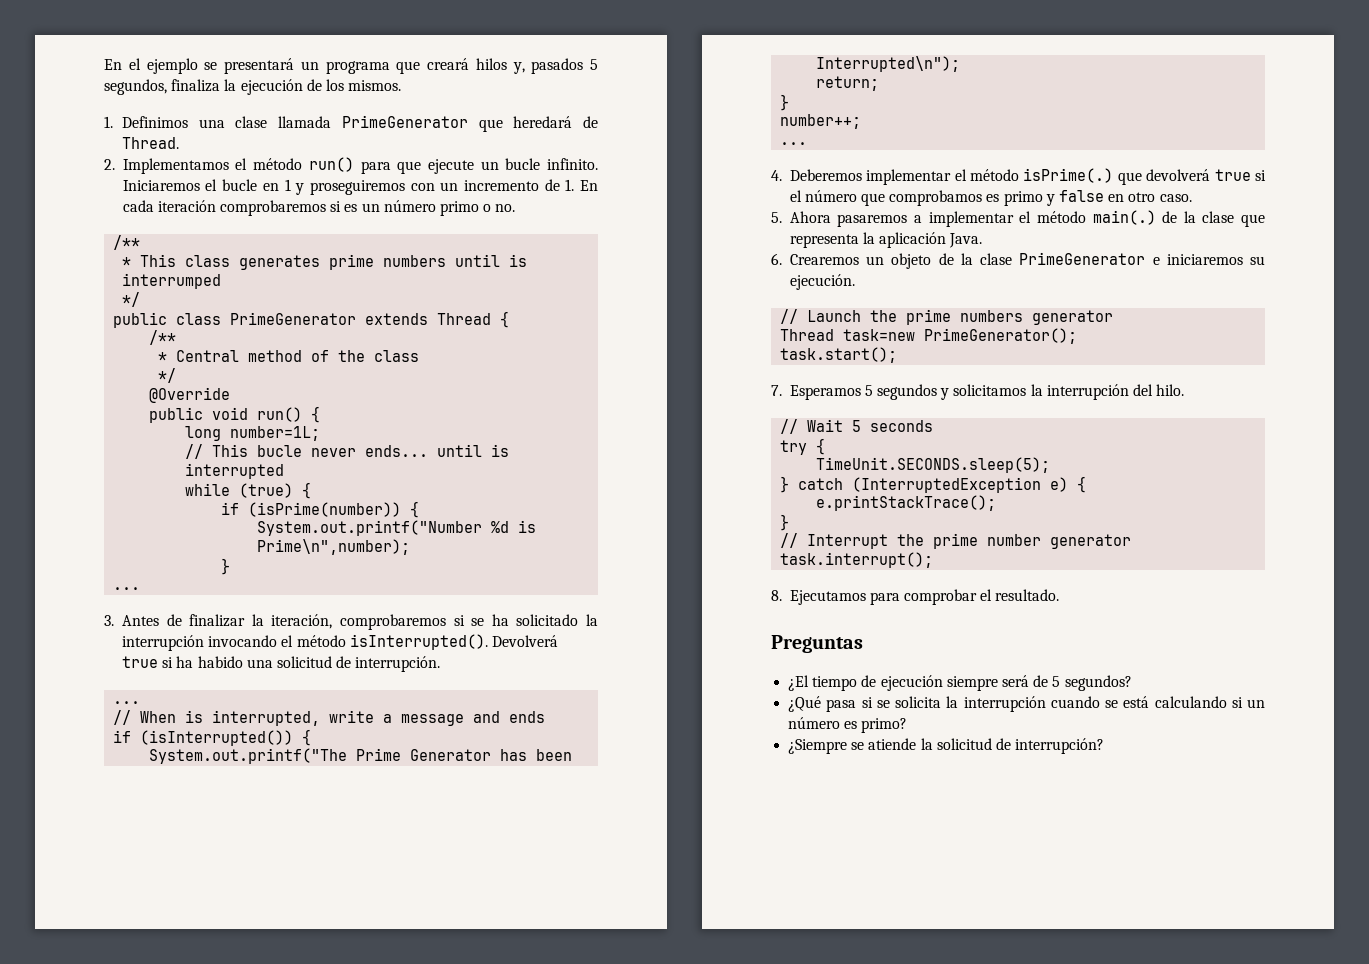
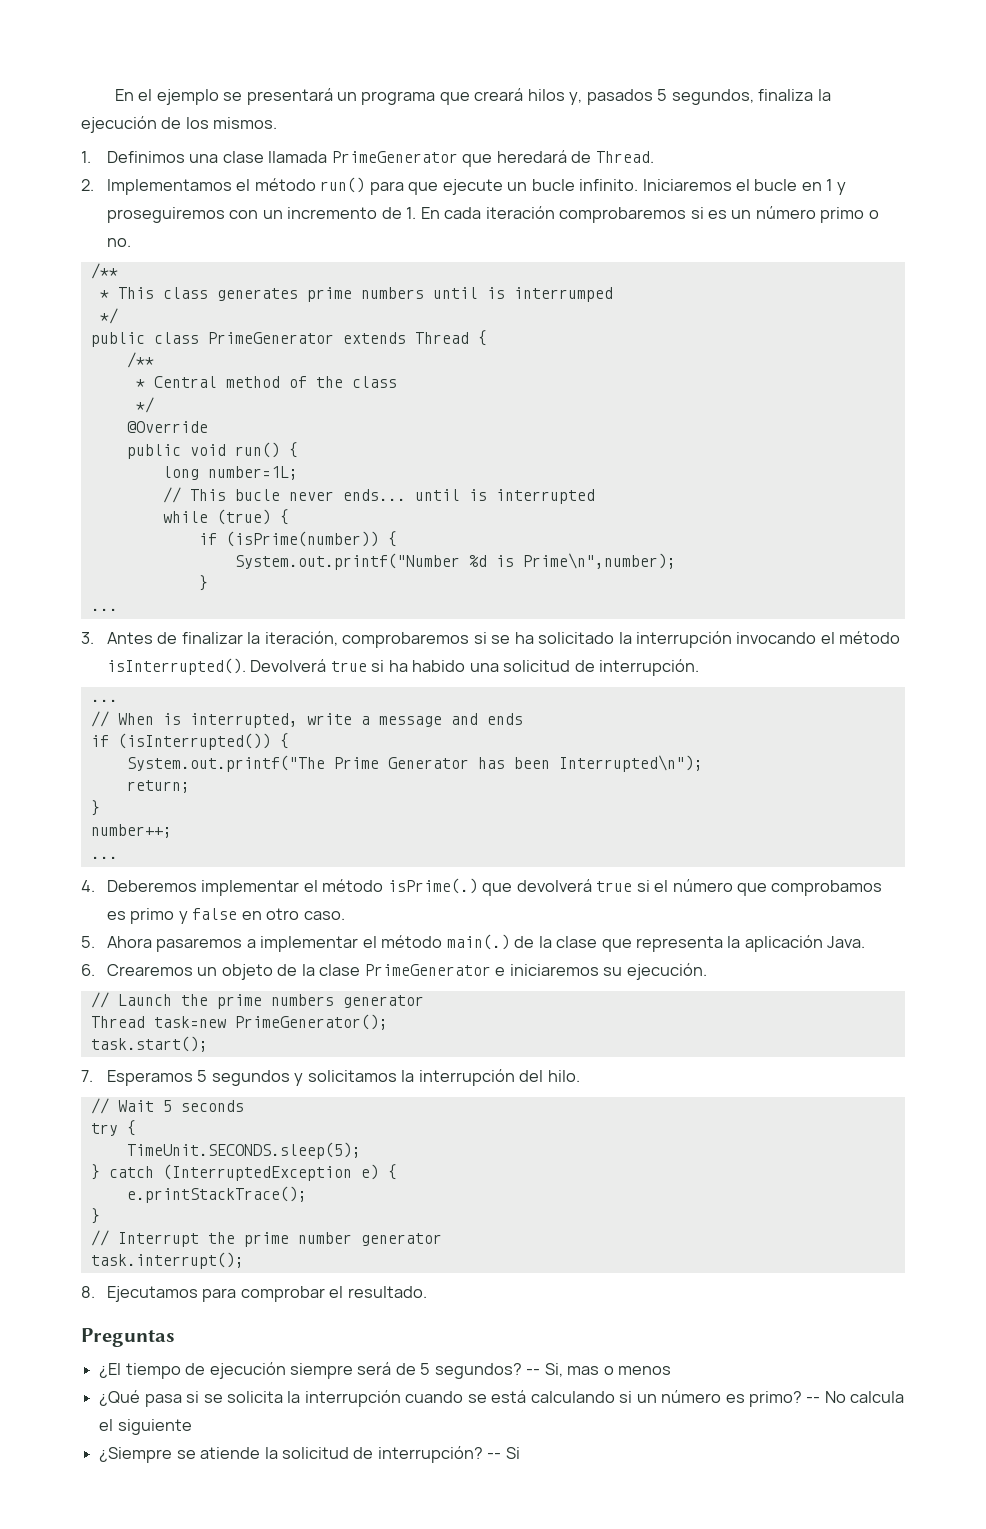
+ -- Si, mas o menos
+ -- No calcula el siguiente
+ -- Si

